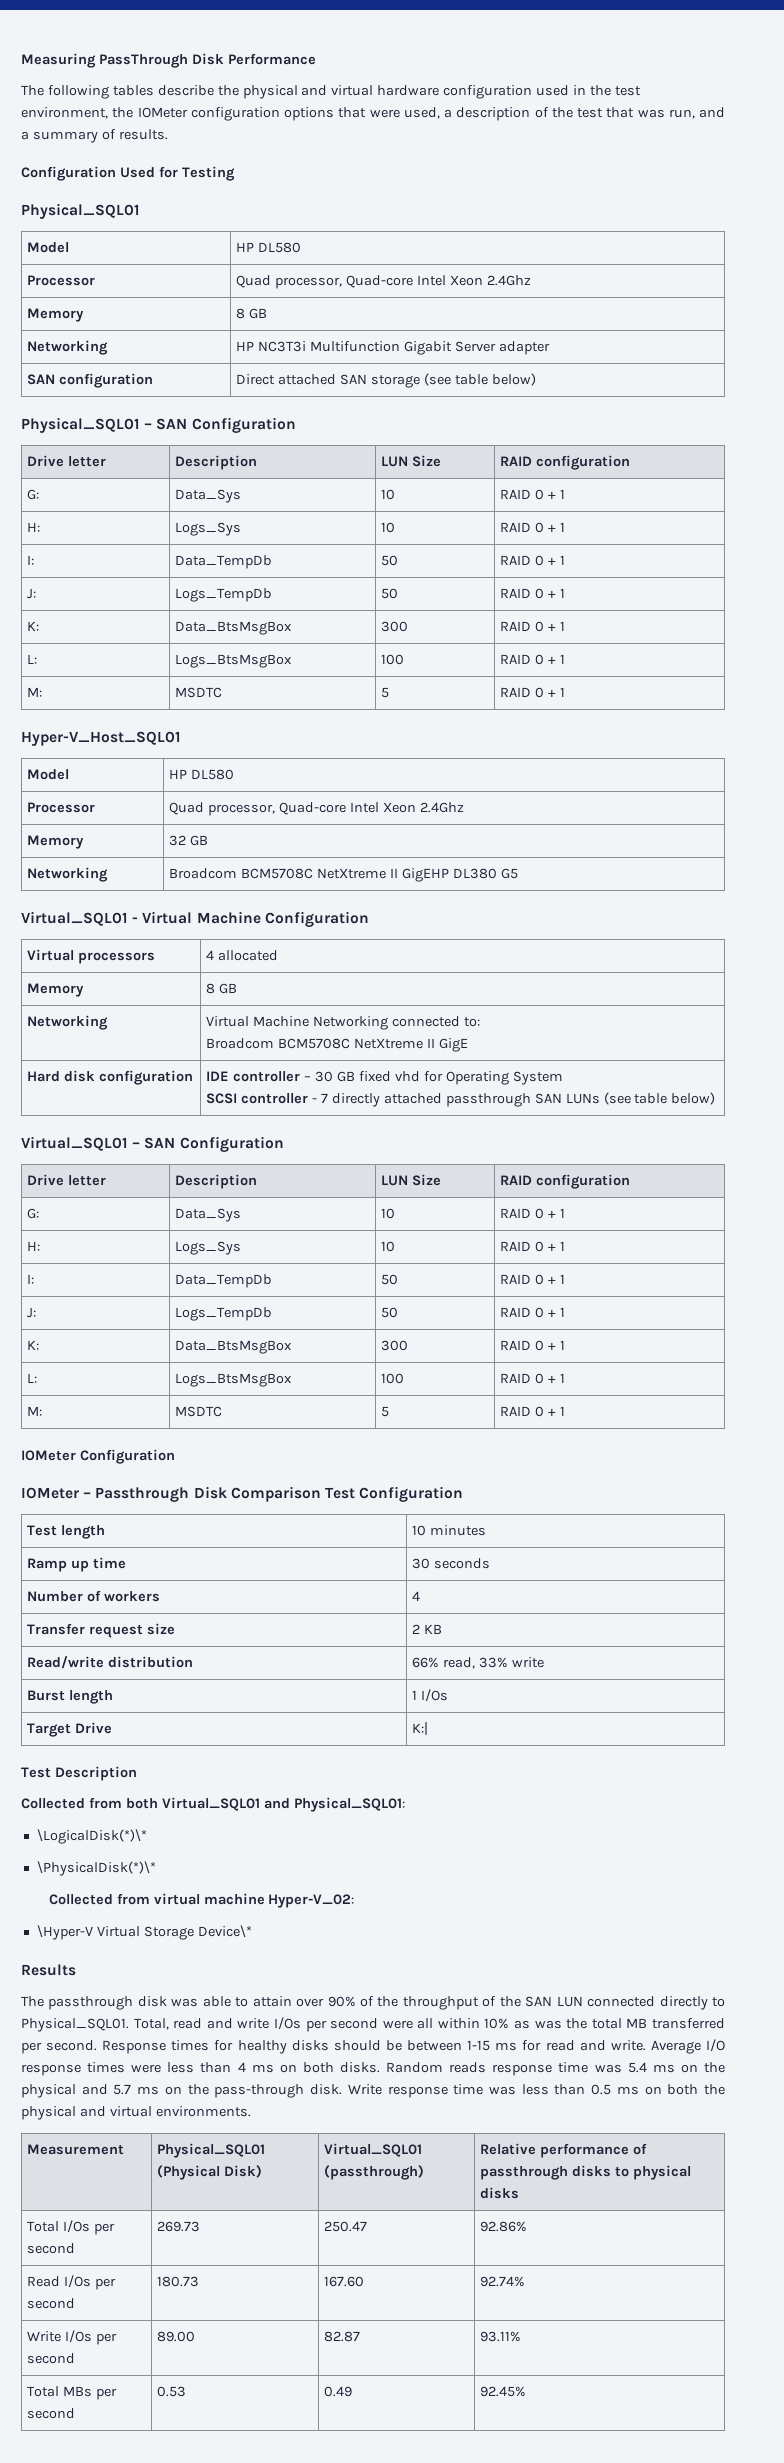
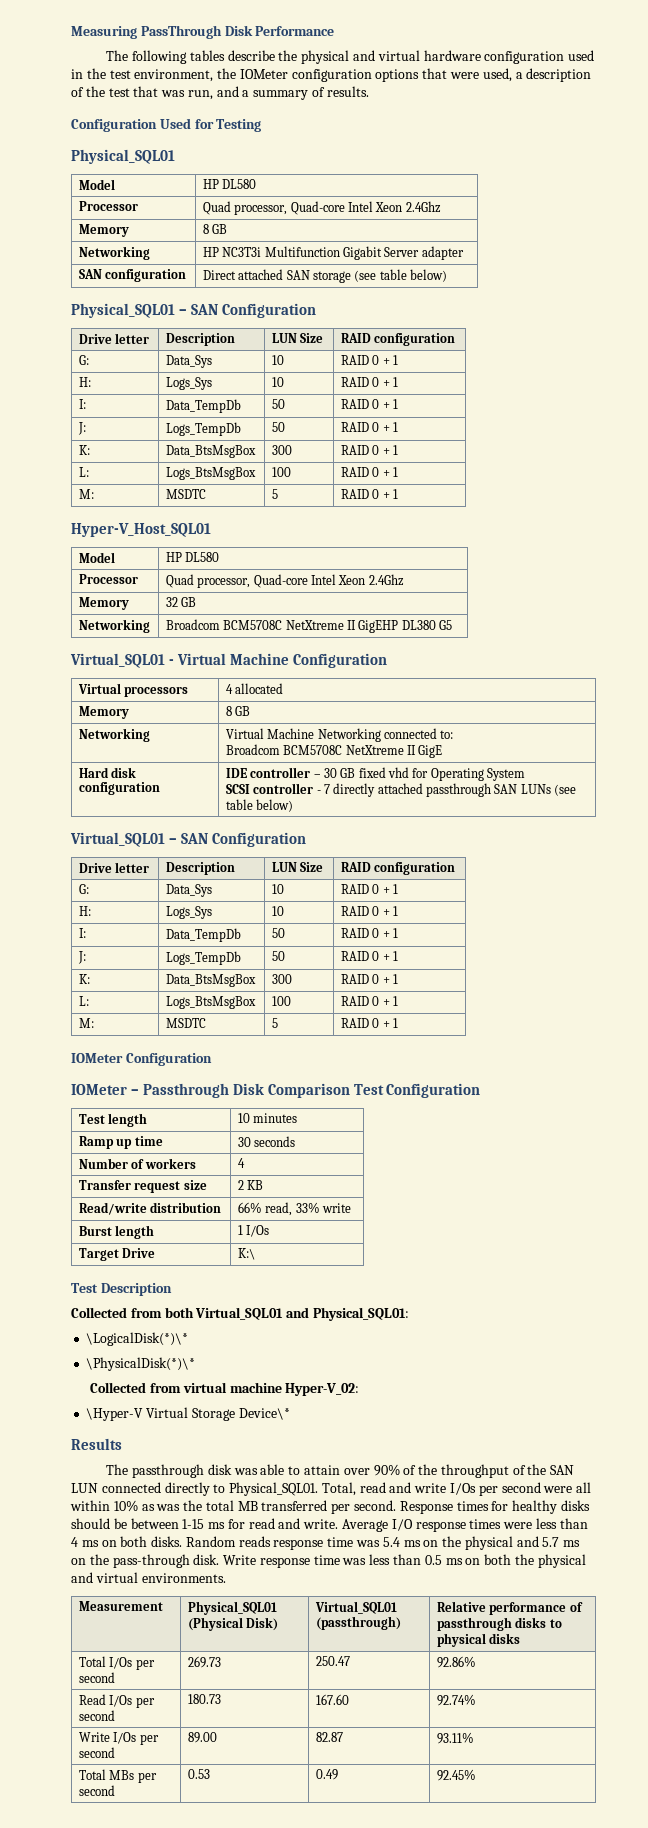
- Target Drive | K:|
+ Target Drive | K:\

